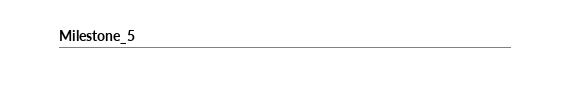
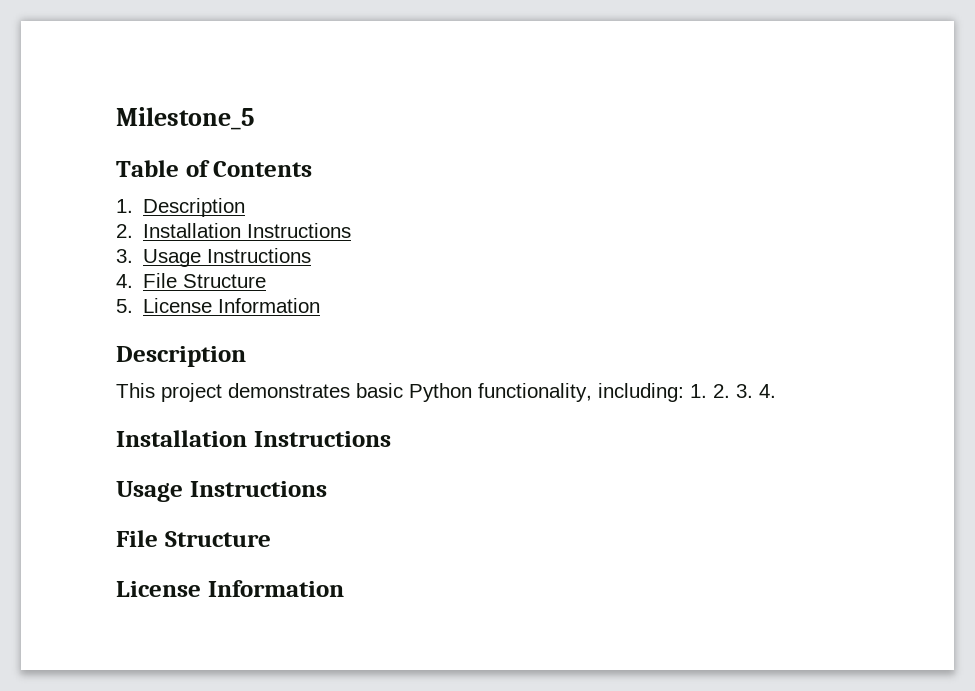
+ Table of Contents
+ 1. Description
+ 2. Installation Instructions
+ 3. Usage Instructions
+ 4. File Structure
+ 5. License Information
+ Description
+ This project demonstrates basic Python functionality, including: 1. 2. 3. 4.
+ Installation Instructions
+ Usage Instructions
+ File Structure
+ License Information

